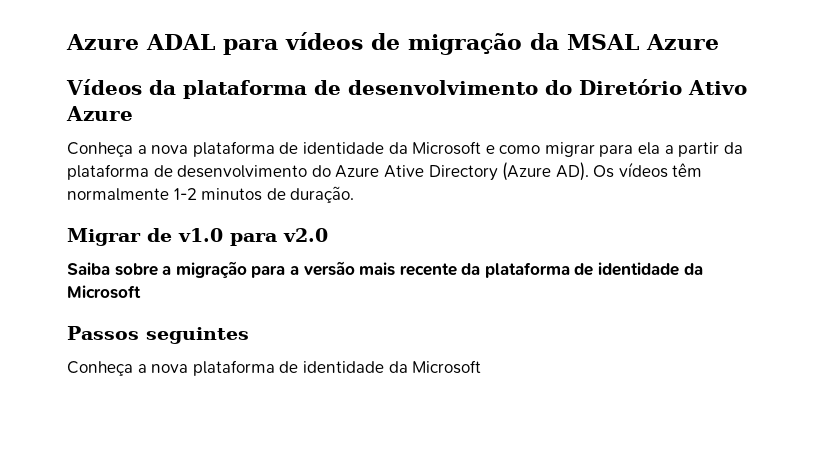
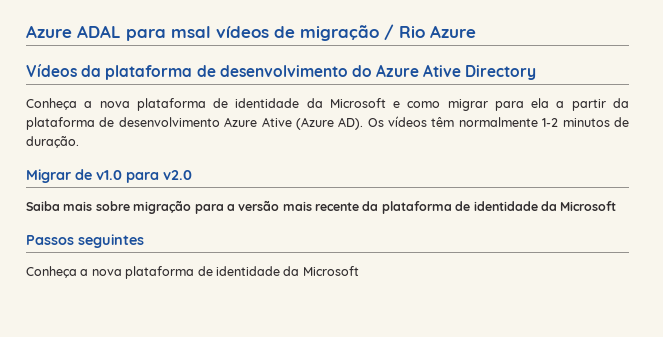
- Azure ADAL para vídeos de migração da MSAL Azure
+ Azure ADAL para msal vídeos de migração / Rio Azure
- Vídeos da plataforma de desenvolvimento do Diretório Ativo Azure
+ Vídeos da plataforma de desenvolvimento do Azure Ative Directory
- Conheça a nova plataforma de identidade da Microsoft e como migrar para ela a partir da plataforma de desenvolvimento do Azure Ative Directory (Azure AD). Os vídeos têm normalmente 1-2 minutos de duração.
+ Conheça a nova plataforma de identidade da Microsoft e como migrar para ela a partir da plataforma de desenvolvimento Azure Ative (Azure AD). Os vídeos têm normalmente 1-2 minutos de duração.
- Saiba sobre a migração para a versão mais recente da plataforma de identidade da Microsoft
+ Saiba mais sobre migração para a versão mais recente da plataforma de identidade da Microsoft

